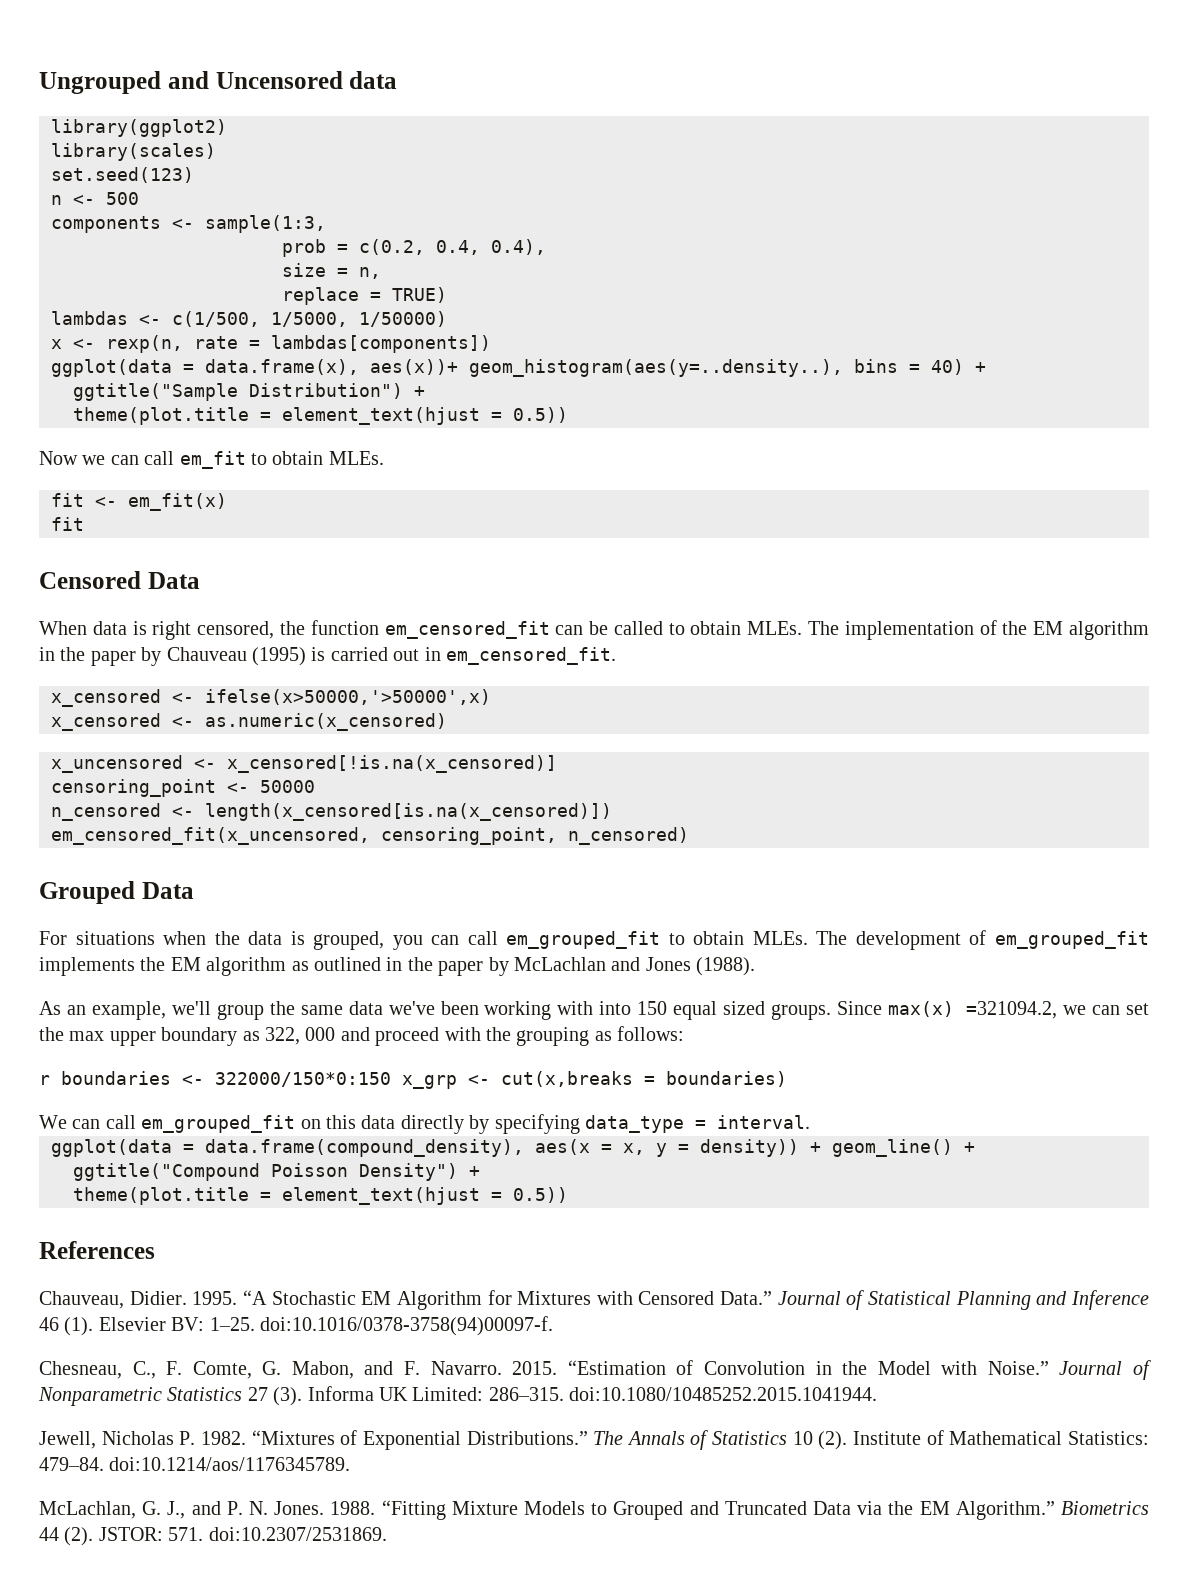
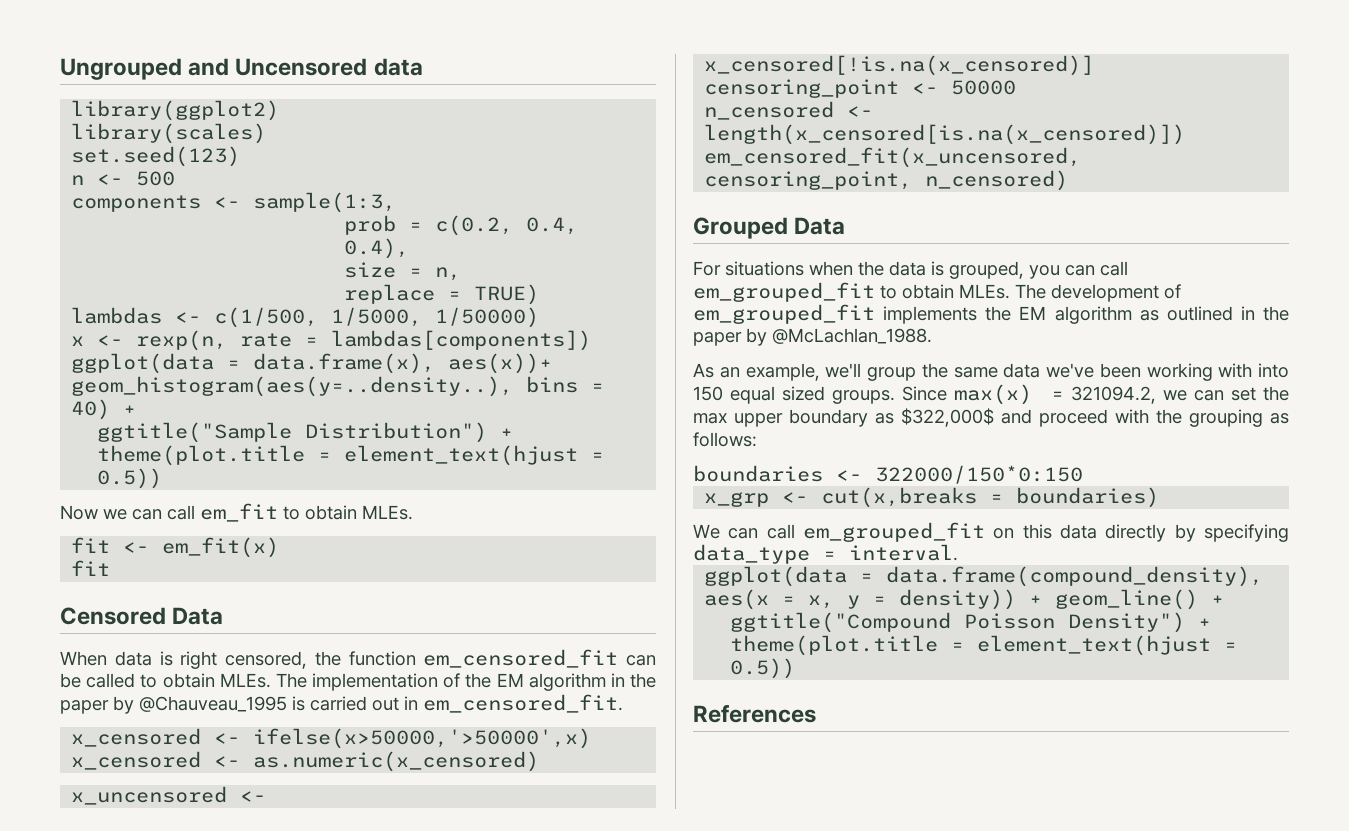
- The implementation of the EM algorithm in the paper by Chauveau (1995) is carried out in em_censored_fit.
+ The implementation of the EM algorithm in the paper by @Chauveau_1995 is carried out in em_censored_fit.
- The development of em_grouped_fit implements the EM algorithm as outlined in the paper by McLachlan and Jones (1988).
+ The development of em_grouped_fit implements the EM algorithm as outlined in the paper by @McLachlan_1988.
- Since max(x) =321094.2, we can set the max upper boundary as 322, 000 and proceed with the grouping as follows:
+ Since max(x) = 321094.2, we can set the max upper boundary as $322,000$ and proceed with the grouping as follows:
- r boundaries <- 322000/150*0:150 x_grp <- cut(x,breaks = boundaries)
+ boundaries <- 322000/150*0:150
+ x_grp <- cut(x,breaks = boundaries)
- Chauveau, Didier. 1995. “A Stochastic EM Algorithm for Mixtures with Censored Data.” Journal of Statistical Planning and Inference 46 (1). Elsevier BV: 1–25. doi:10.1016/0378-3758(94)00097-f.
- Chesneau, C., F. Comte, G. Mabon, and F. Navarro. 2015. “Estimation of Convolution in the Model with Noise.” Journal of Nonparametric Statistics 27 (3). Informa UK Limited: 286–315. doi:10.1080/10485252.2015.1041944.
- Jewell, Nicholas P. 1982. “Mixtures of Exponential Distributions.” The Annals of Statistics 10 (2). Institute of Mathematical Statistics: 479–84. doi:10.1214/aos/1176345789.
- McLachlan, G. J., and P. N. Jones. 1988. “Fitting Mixture Models to Grouped and Truncated Data via the EM Algorithm.” Biometrics 44 (2). JSTOR: 571. doi:10.2307/2531869.

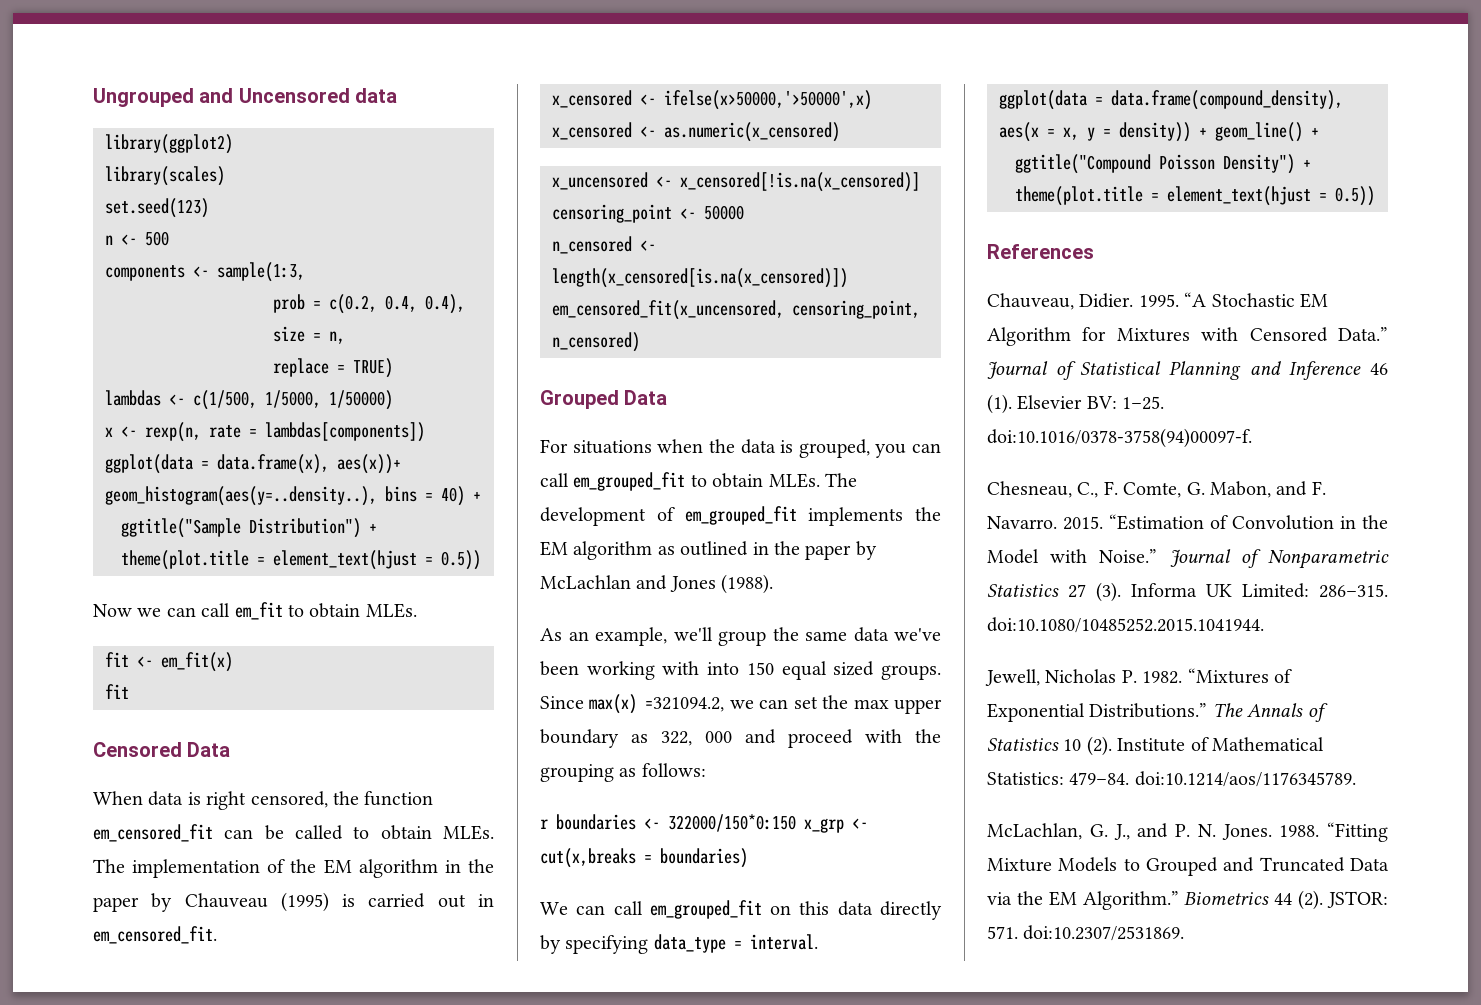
- The implementation of the EM algorithm in the paper by @Chauveau_1995 is carried out in em_censored_fit.
+ The implementation of the EM algorithm in the paper by Chauveau (1995) is carried out in em_censored_fit.
- The development of em_grouped_fit implements the EM algorithm as outlined in the paper by @McLachlan_1988.
+ The development of em_grouped_fit implements the EM algorithm as outlined in the paper by McLachlan and Jones (1988).
- Since max(x) = 321094.2, we can set the max upper boundary as $322,000$ and proceed with the grouping as follows:
+ Since max(x) =321094.2, we can set the max upper boundary as 322, 000 and proceed with the grouping as follows:
- boundaries <- 322000/150*0:150
- x_grp <- cut(x,breaks = boundaries)
+ r boundaries <- 322000/150*0:150 x_grp <- cut(x,breaks = boundaries)
+ Chauveau, Didier. 1995. “A Stochastic EM Algorithm for Mixtures with Censored Data.” Journal of Statistical Planning and Inference 46 (1). Elsevier BV: 1–25. doi:10.1016/0378-3758(94)00097-f.
+ Chesneau, C., F. Comte, G. Mabon, and F. Navarro. 2015. “Estimation of Convolution in the Model with Noise.” Journal of Nonparametric Statistics 27 (3). Informa UK Limited: 286–315. doi:10.1080/10485252.2015.1041944.
+ Jewell, Nicholas P. 1982. “Mixtures of Exponential Distributions.” The Annals of Statistics 10 (2). Institute of Mathematical Statistics: 479–84. doi:10.1214/aos/1176345789.
+ McLachlan, G. J., and P. N. Jones. 1988. “Fitting Mixture Models to Grouped and Truncated Data via the EM Algorithm.” Biometrics 44 (2). JSTOR: 571. doi:10.2307/2531869.

